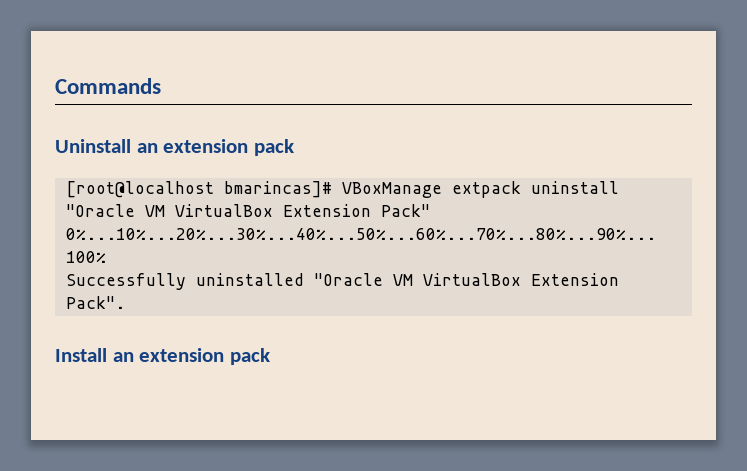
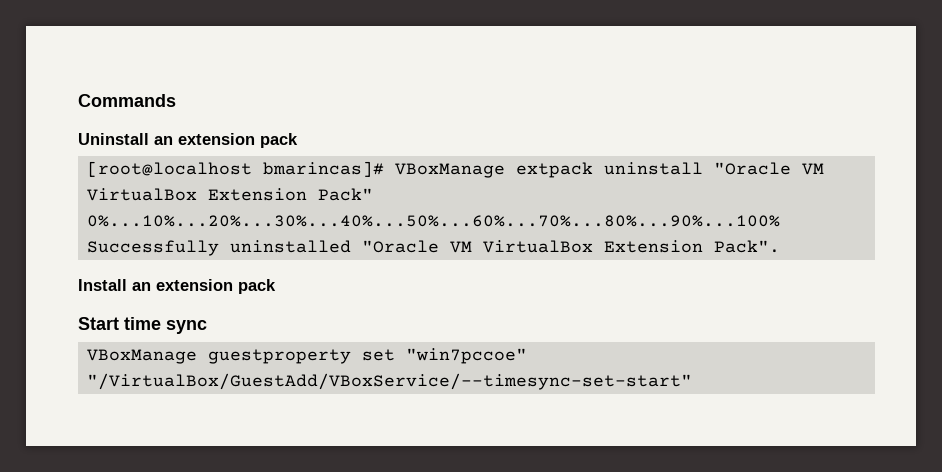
+ Start time sync
+ VBoxManage guestproperty set "win7pccoe" "/VirtualBox/GuestAdd/VBoxService/--timesync-set-start"

